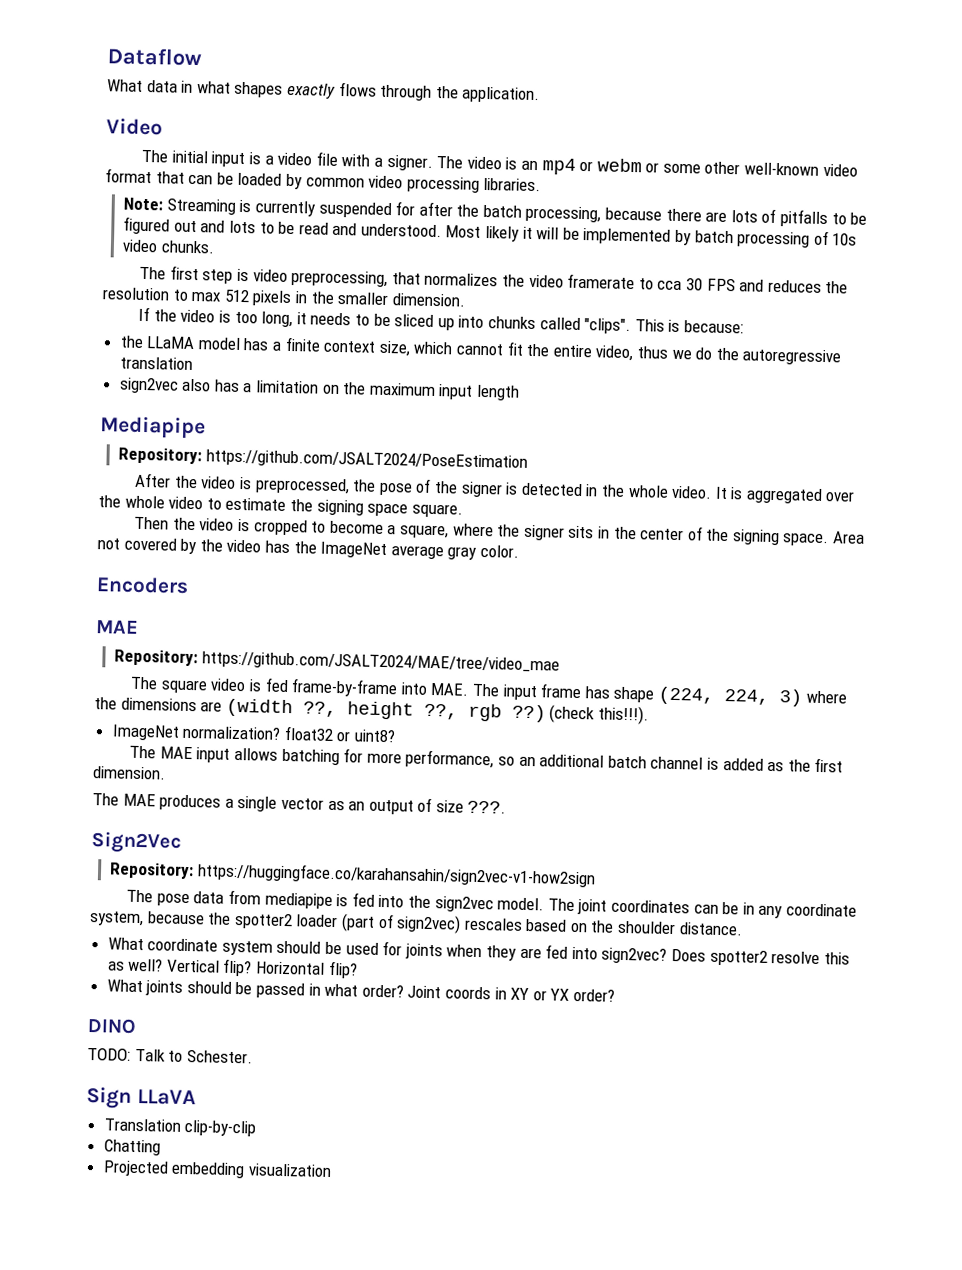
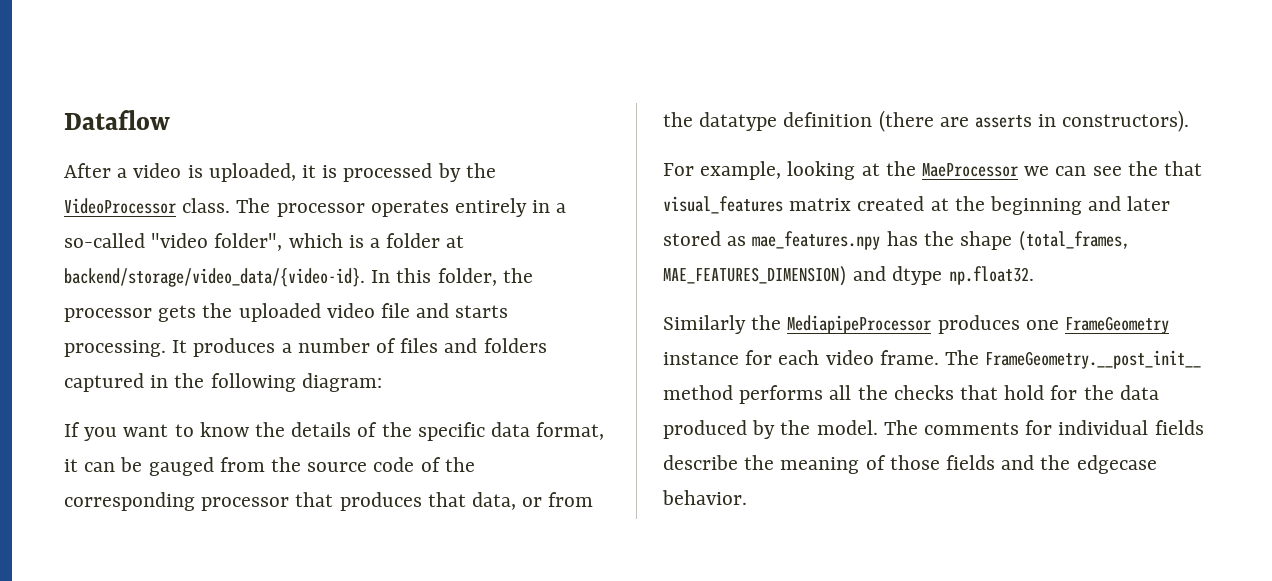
- What data in what shapes exactly flows through the application.
- Video
- The initial input is a video file with a signer. The video is an mp4 or webm or some other well-known video format that can be loaded by common video processing libraries.
- Note: Streaming is currently suspended for after the batch processing, because there are lots of pitfalls to be figured out and lots to be read and understood. Most likely it will be implemented by batch processing of 10s video chunks.
- The first step is video preprocessing, that normalizes the video framerate to cca 30 FPS and reduces the resolution to max 512 pixels in the smaller dimension.
- If the video is too long, it needs to be sliced up into chunks called "clips". This is because:
- the LLaMA model has a finite context size, which cannot fit the entire video, thus we do the autoregressive translation
- sign2vec also has a limitation on the maximum input length
- Mediapipe
- Repository: https://github.com/JSALT2024/PoseEstimation
- After the video is preprocessed, the pose of the signer is detected in the whole video. It is aggregated over the whole video to estimate the signing space square.
- Then the video is cropped to become a square, where the signer sits in the center of the signing space. Area not covered by the video has the ImageNet average gray color.
- Encoders
- MAE
- Repository: https://github.com/JSALT2024/MAE/tree/video_mae
- The square video is fed frame-by-frame into MAE. The input frame has shape (224, 224, 3) where the dimensions are (width ??, height ??, rgb ??) (check this!!!).
- ImageNet normalization? float32 or uint8?
- The MAE input allows batching for more performance, so an additional batch channel is added as the first dimension.
- The MAE produces a single vector as an output of size ???.
- Sign2Vec
- Repository: https://huggingface.co/karahansahin/sign2vec-v1-how2sign
- The pose data from mediapipe is fed into the sign2vec model. The joint coordinates can be in any coordinate system, because the spotter2 loader (part of sign2vec) rescales based on the shoulder distance.
- What coordinate system should be used for joints when they are fed into sign2vec? Does spotter2 resolve this as well? Vertical flip? Horizontal flip?
- What joints should be passed in what order? Joint coords in XY or YX order?
- DINO
- TODO: Talk to Schester.
- Sign LLaVA
- Translation clip-by-clip
- Chatting
- Projected embedding visualization
+ After a video is uploaded, it is processed by the VideoProcessor class. The processor operates entirely in a so-called "video folder", which is a folder at backend/storage/video_data/{video-id}. In this folder, the processor gets the uploaded video file and starts processing. It produces a number of files and folders captured in the following diagram:
+ If you want to know the details of the specific data format, it can be gauged from the source code of the corresponding processor that produces that data, or from the datatype definition (there are asserts in constructors).
+ For example, looking at the MaeProcessor we can see the that visual_features matrix created at the beginning and later stored as mae_features.npy has the shape (total_frames, MAE_FEATURES_DIMENSION) and dtype np.float32.
+ Similarly the MediapipeProcessor produces one FrameGeometry instance for each video frame. The FrameGeometry.__post_init__ method performs all the checks that hold for the data produced by the model. The comments for individual fields describe the meaning of those fields and the edgecase behavior.

